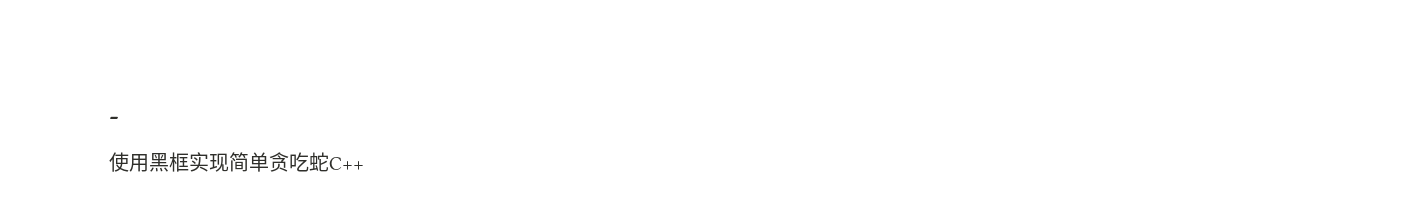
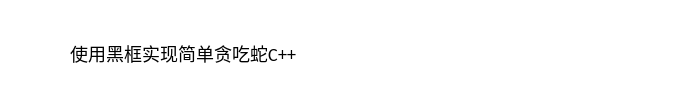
- -

